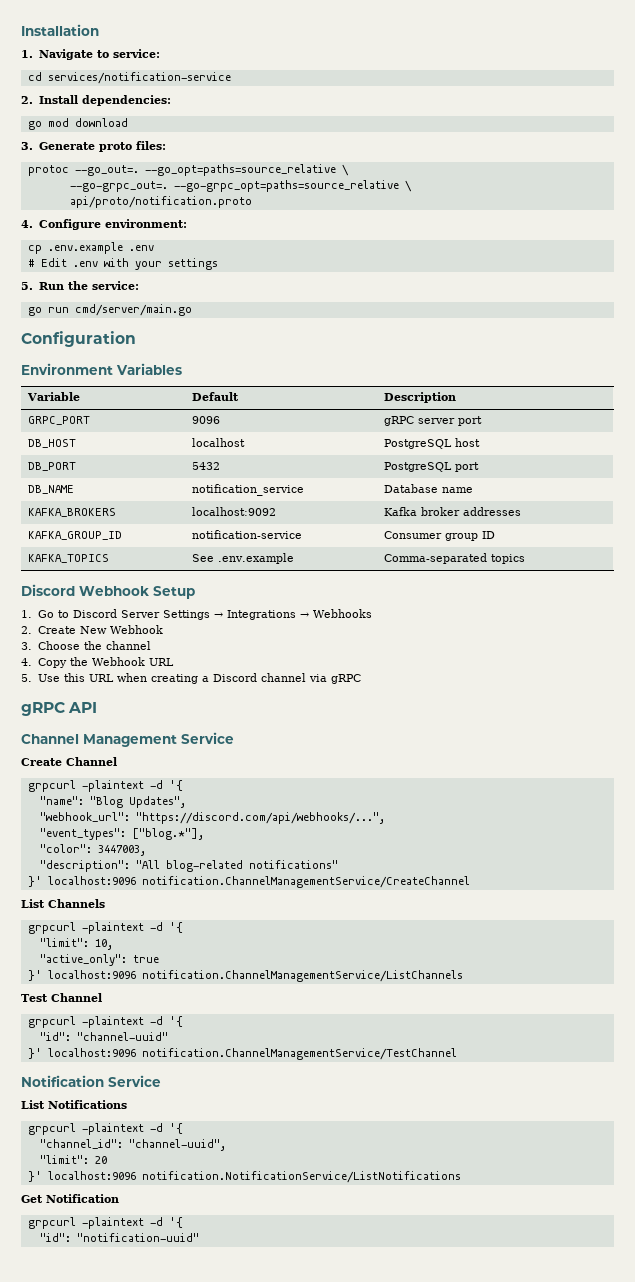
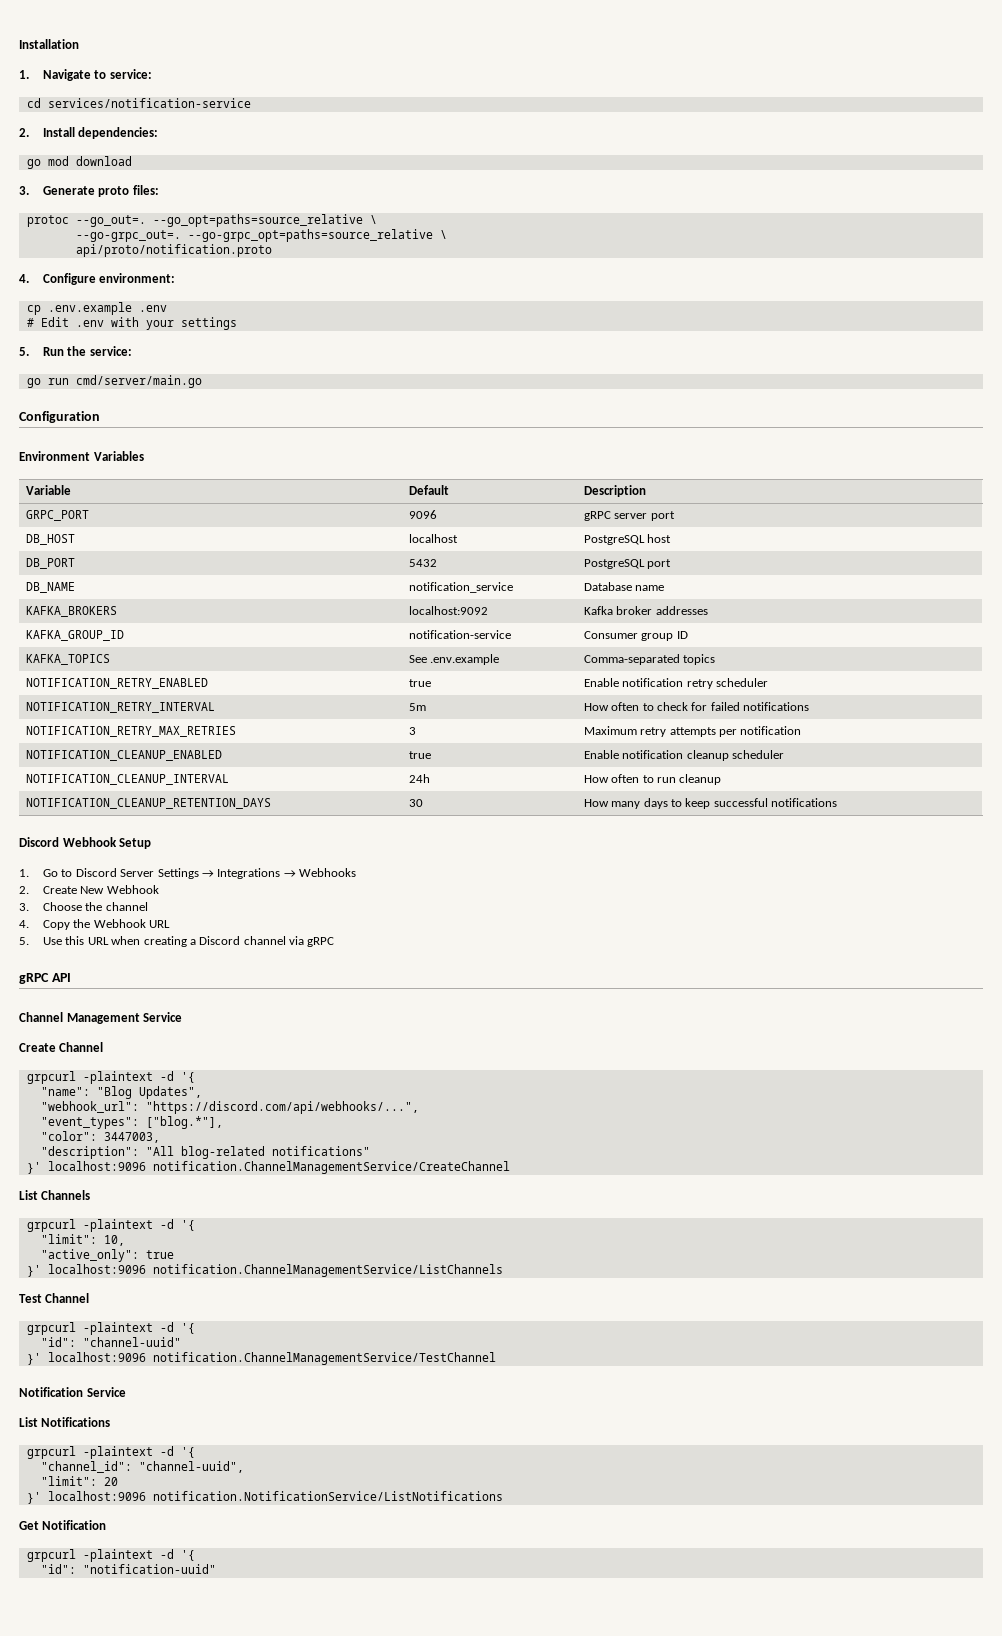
+ NOTIFICATION_RETRY_ENABLED | true | Enable notification retry scheduler
+ NOTIFICATION_RETRY_INTERVAL | 5m | How often to check for failed notifications
+ NOTIFICATION_RETRY_MAX_RETRIES | 3 | Maximum retry attempts per notification
+ NOTIFICATION_CLEANUP_ENABLED | true | Enable notification cleanup scheduler
+ NOTIFICATION_CLEANUP_INTERVAL | 24h | How often to run cleanup
+ NOTIFICATION_CLEANUP_RETENTION_DAYS | 30 | How many days to keep successful notifications

